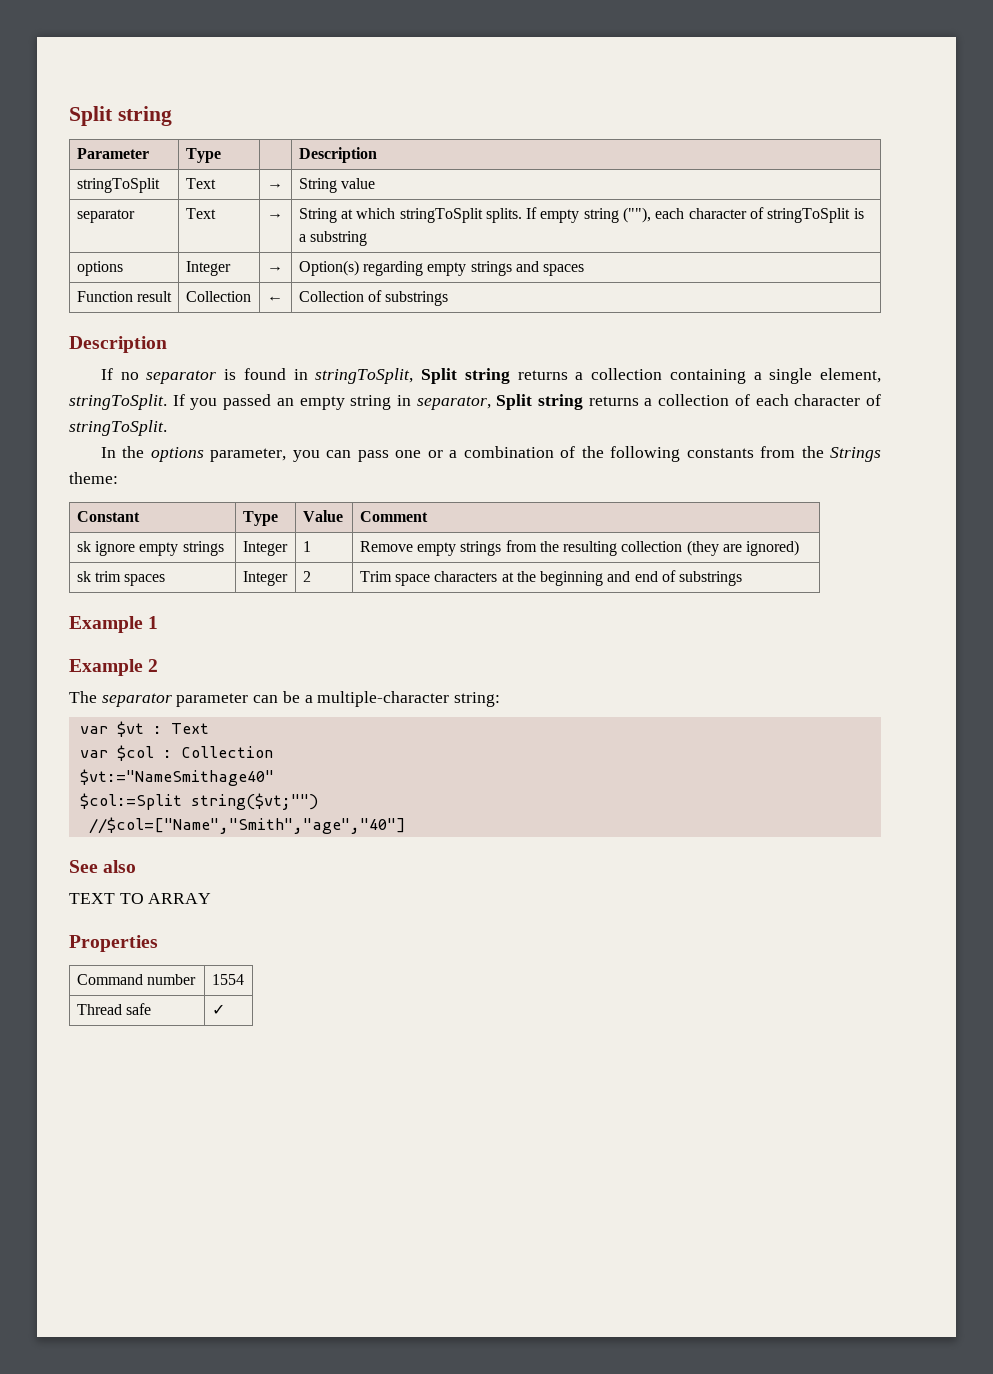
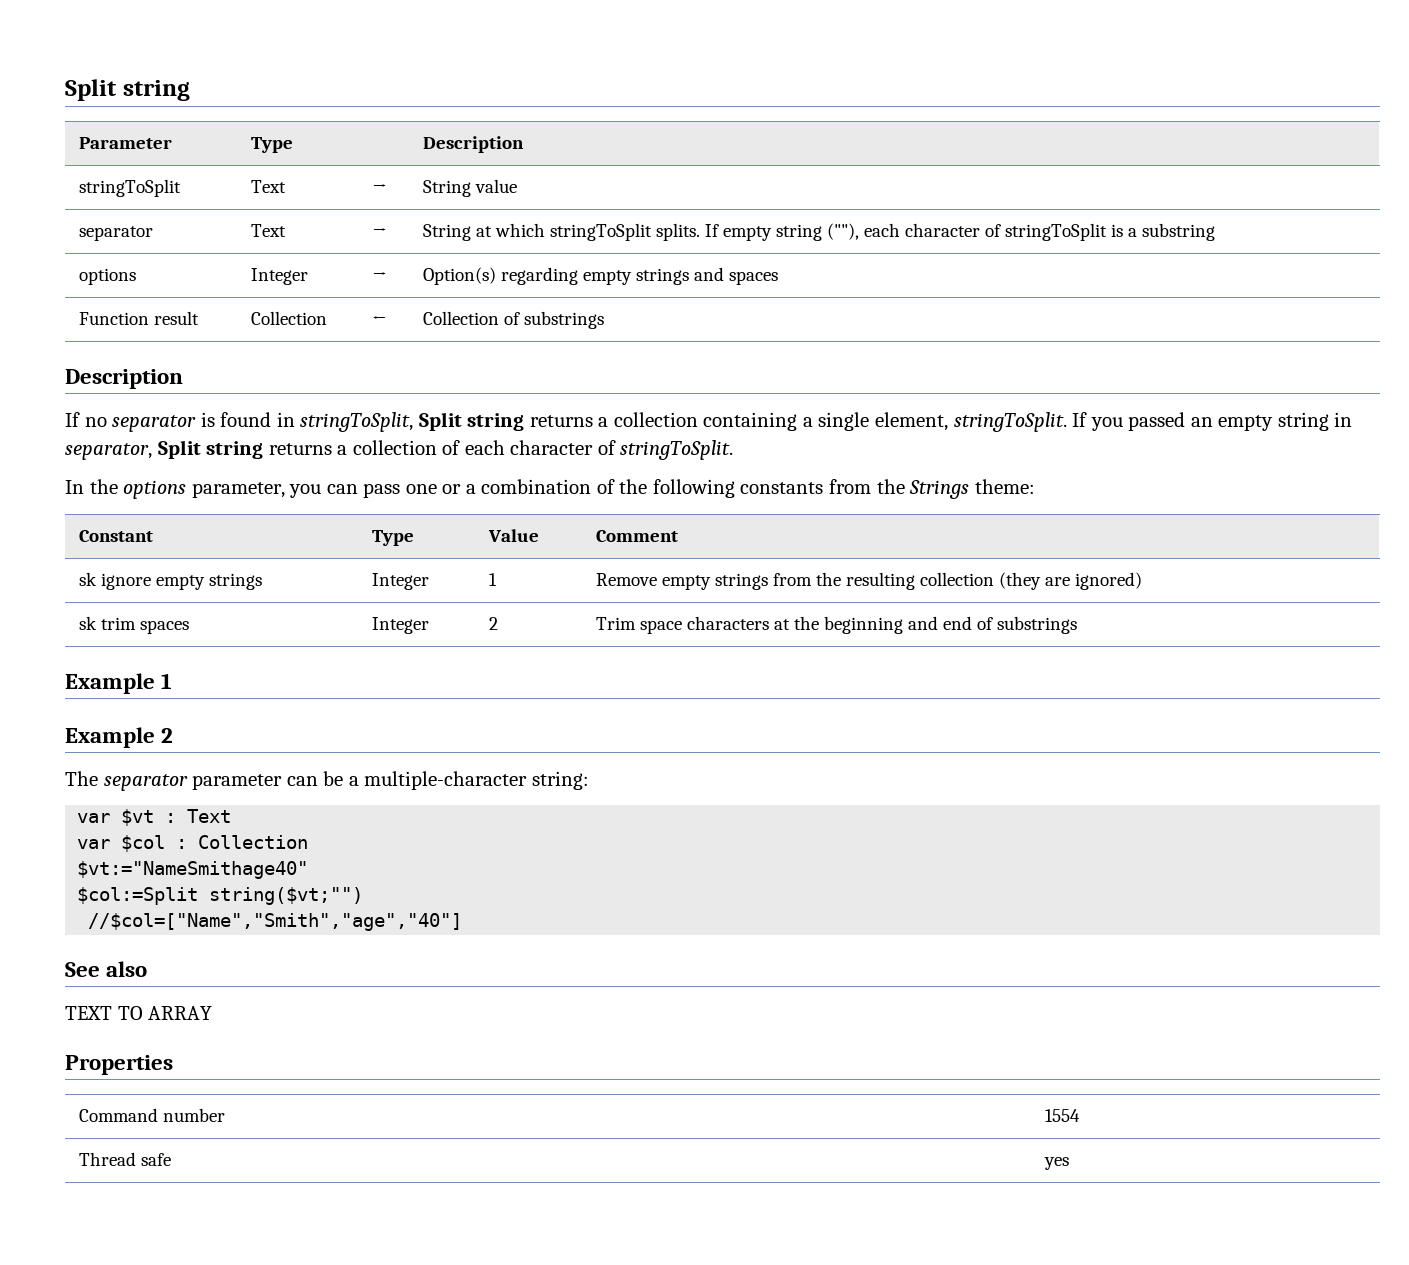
- Thread safe | ✓
+ Thread safe | yes

